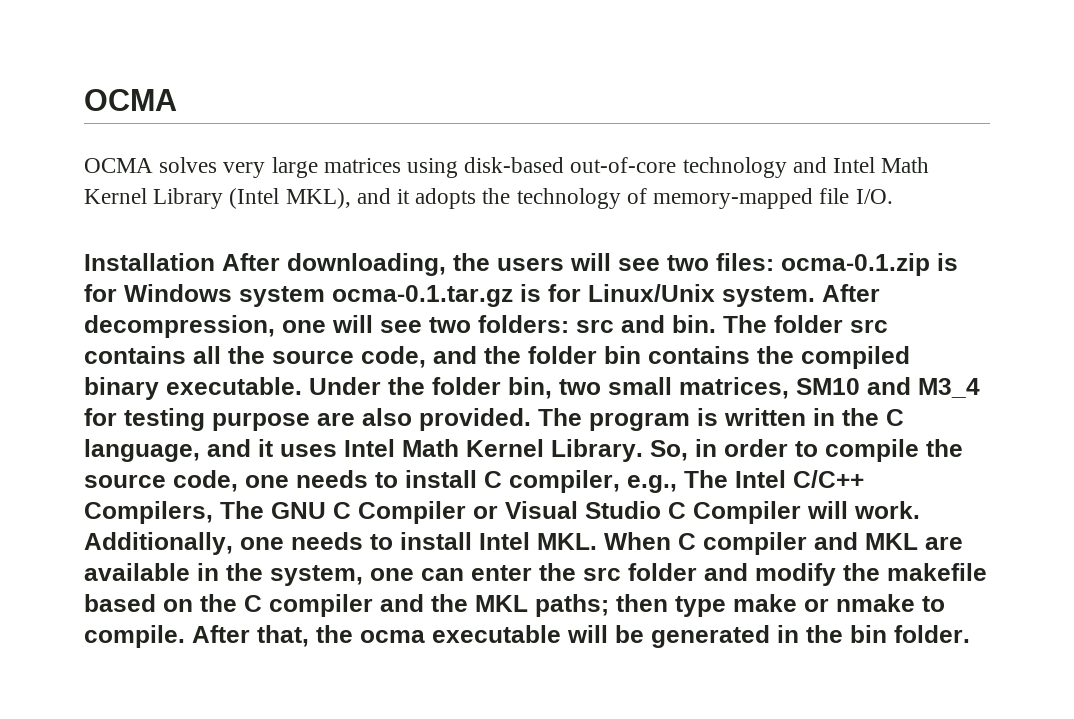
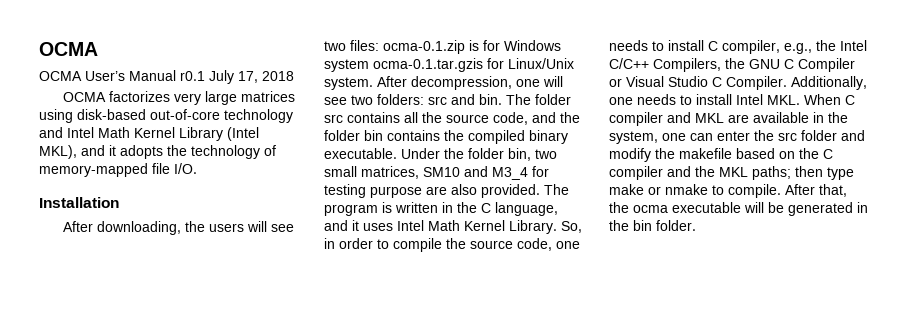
- OCMA solves very large matrices using disk-based out-of-core technology and Intel Math Kernel Library (Intel MKL), and it adopts the technology of memory-mapped file I/O.
+ OCMA User’s Manual r0.1 July 17, 2018
+ OCMA factorizes very large matrices using disk-based out-of-core technology and Intel Math Kernel Library (Intel MKL), and it adopts the technology of memory-mapped file I/O.
- Installation After downloading, the users will see two files: ocma-0.1.zip is for Windows system ocma-0.1.tar.gz is for Linux/Unix system.
+ Installation
+ After downloading, the users will see two files: ocma-0.1.zip is for Windows system ocma-0.1.tar.gzis for Linux/Unix system.
- So, in order to compile the source code, one needs to install C compiler, e.g., The Intel C/C++ Compilers, The GNU C Compiler or Visual Studio C Compiler will work.
+ So, in order to compile the source code, one needs to install C compiler, e.g., the Intel C/C++ Compilers, the GNU C Compiler or Visual Studio C Compiler.

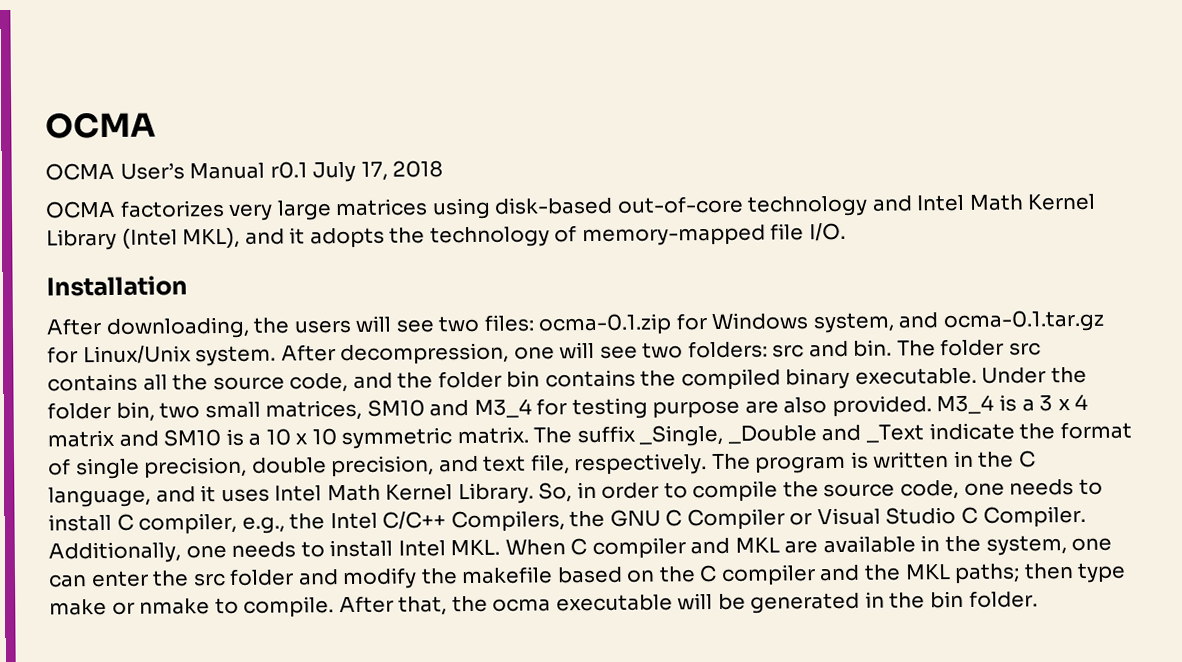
- After downloading, the users will see two files: ocma-0.1.zip is for Windows system ocma-0.1.tar.gzis for Linux/Unix system.
+ After downloading, the users will see two files: ocma-0.1.zip for Windows system, and ocma-0.1.tar.gz for Linux/Unix system.
+ M3_4 is a 3 x 4 matrix and SM10 is a 10 x 10 symmetric matrix. The suffix _Single, _Double and _Text indicate the format of single precision, double precision, and text file, respectively.

